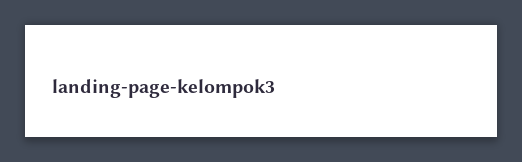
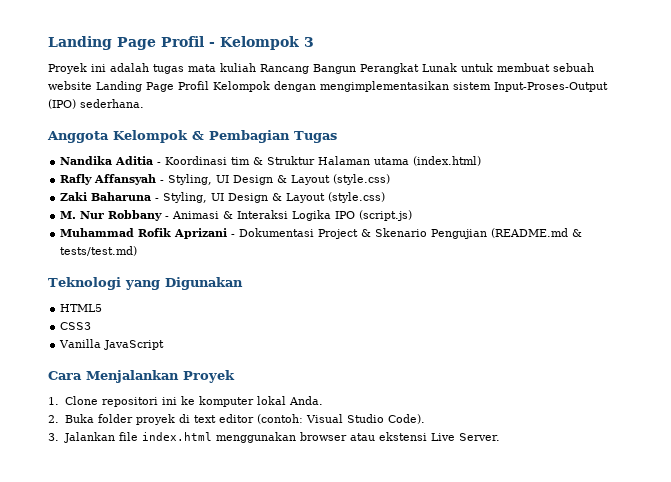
- landing-page-kelompok3
+ Landing Page Profil - Kelompok 3
+ Proyek ini adalah tugas mata kuliah Rancang Bangun Perangkat Lunak untuk membuat sebuah website Landing Page Profil Kelompok dengan mengimplementasikan sistem Input-Proses-Output (IPO) sederhana.
+ Anggota Kelompok & Pembagian Tugas
+ Nandika Aditia - Koordinasi tim & Struktur Halaman utama (index.html)
+ Rafly Affansyah - Styling, UI Design & Layout (style.css)
+ Zaki Baharuna - Styling, UI Design & Layout (style.css)
+ M. Nur Robbany - Animasi & Interaksi Logika IPO (script.js)
+ Muhammad Rofik Aprizani - Dokumentasi Project & Skenario Pengujian (README.md & tests/test.md)
+ Teknologi yang Digunakan
+ HTML5
+ CSS3
+ Vanilla JavaScript
+ Cara Menjalankan Proyek
+ 1. Clone repositori ini ke komputer lokal Anda.
+ 2. Buka folder proyek di text editor (contoh: Visual Studio Code).
+ 3. Jalankan file index.html menggunakan browser atau ekstensi Live Server.

